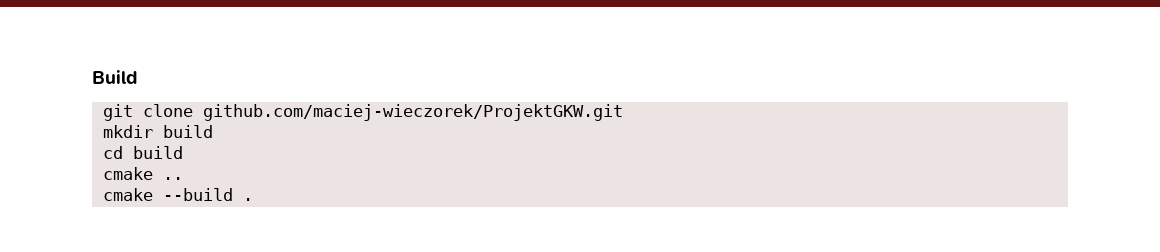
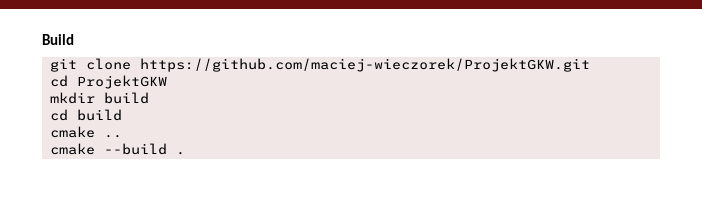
- git clone github.com/maciej-wieczorek/ProjektGKW.git
+ git clone https://github.com/maciej-wieczorek/ProjektGKW.git
+ cd ProjektGKW

